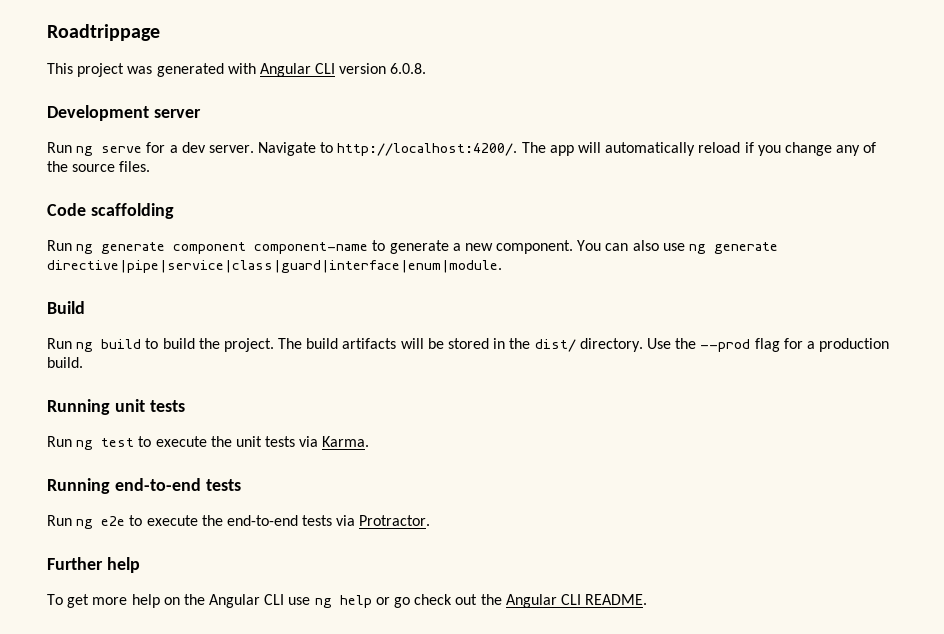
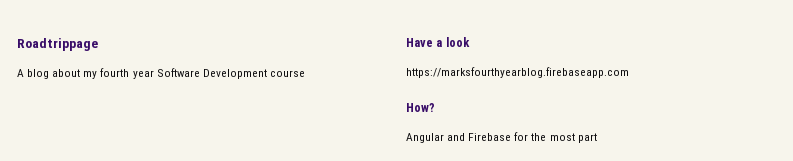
- This project was generated with Angular CLI version 6.0.8.
- Development server
- Run ng serve for a dev server. Navigate to http://localhost:4200/. The app will automatically reload if you change any of the source files.
- Code scaffolding
- Run ng generate component component-name to generate a new component. You can also use ng generate directive|pipe|service|class|guard|interface|enum|module.
- Build
- Run ng build to build the project. The build artifacts will be stored in the dist/ directory. Use the --prod flag for a production build.
- Running unit tests
- Run ng test to execute the unit tests via Karma.
- Running end-to-end tests
- Run ng e2e to execute the end-to-end tests via Protractor.
- Further help
- To get more help on the Angular CLI use ng help or go check out the Angular CLI README.
+ A blog about my fourth year Software Development course
+ Have a look
+ https://marksfourthyearblog.firebaseapp.com
+ How?
+ Angular and Firebase for the most part

